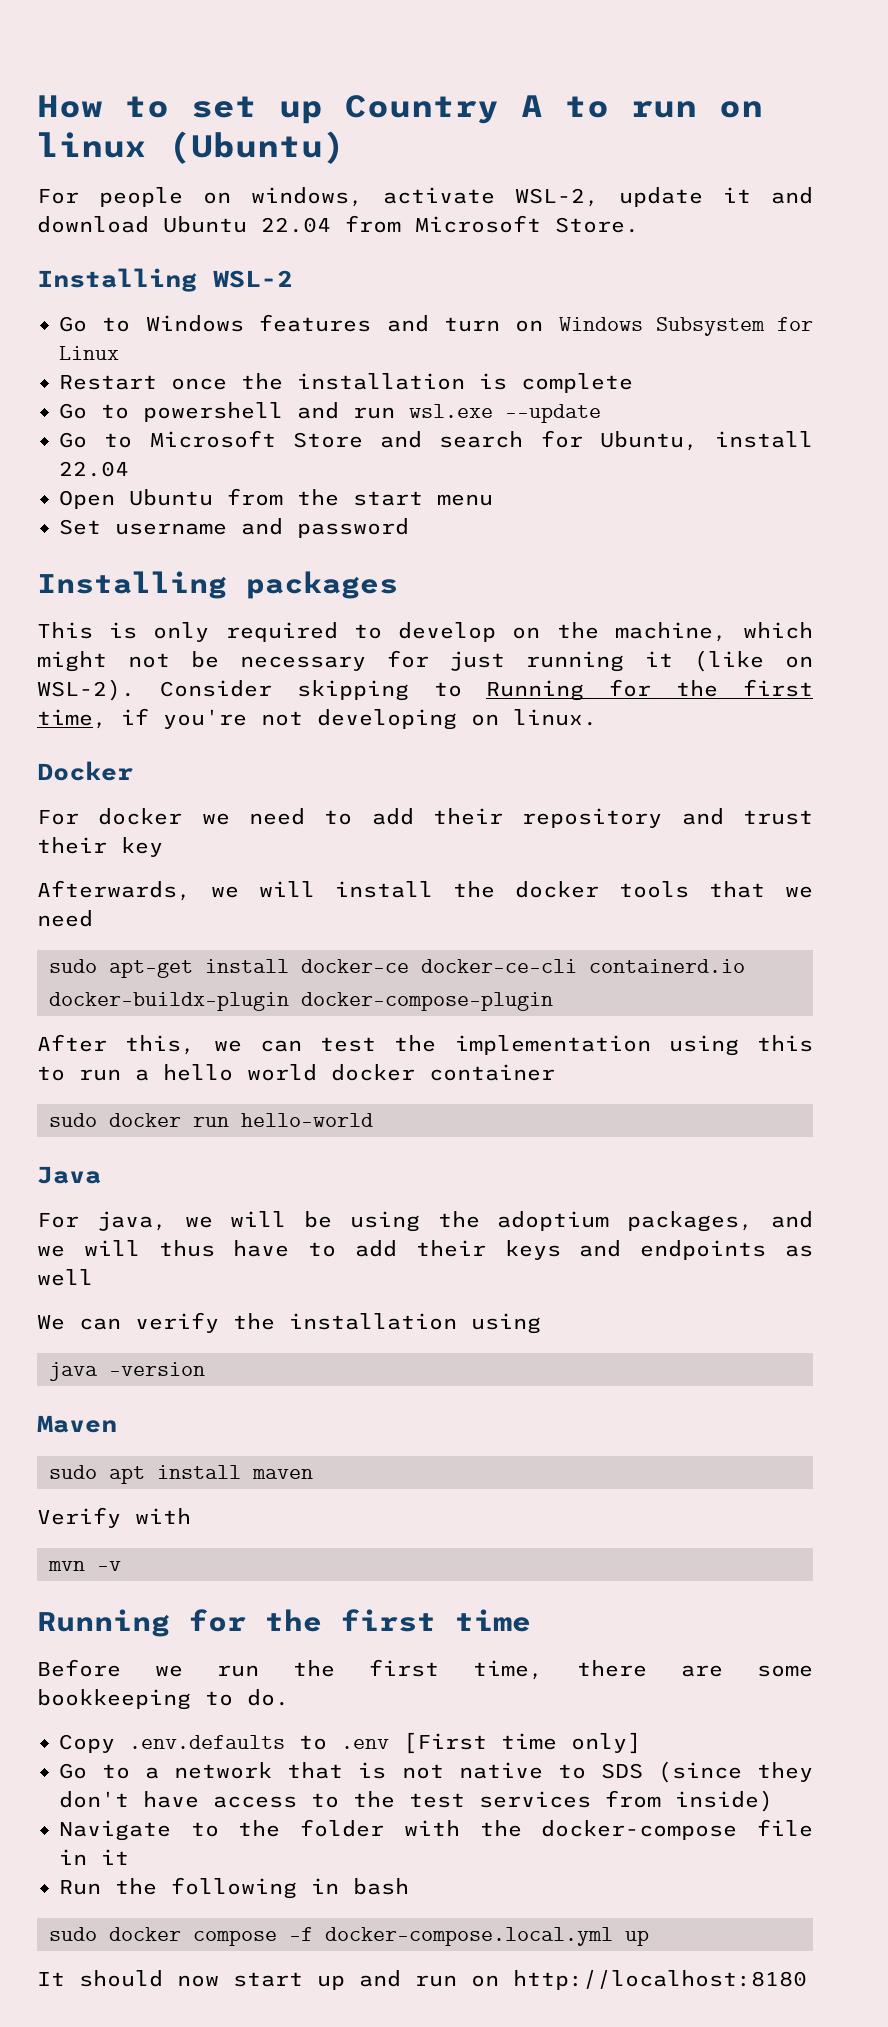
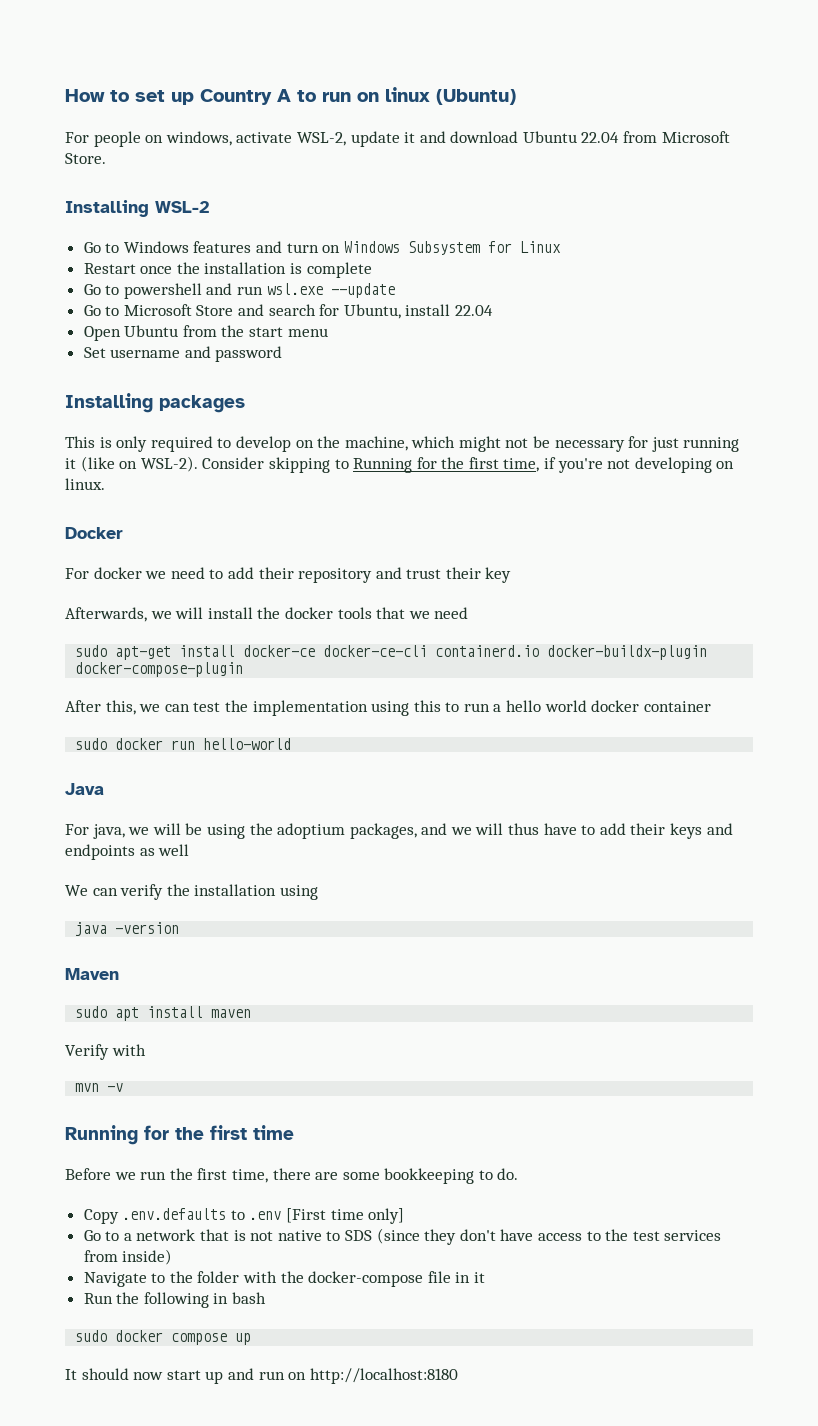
- sudo docker compose -f docker-compose.local.yml up
+ sudo docker compose up

